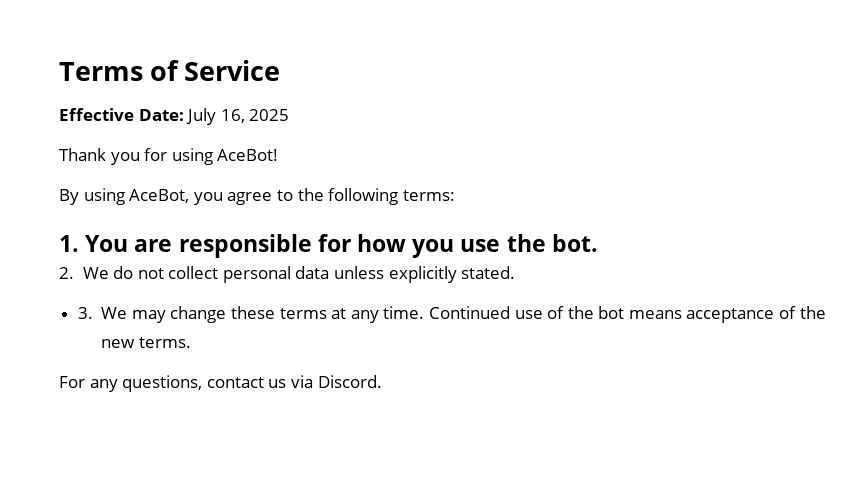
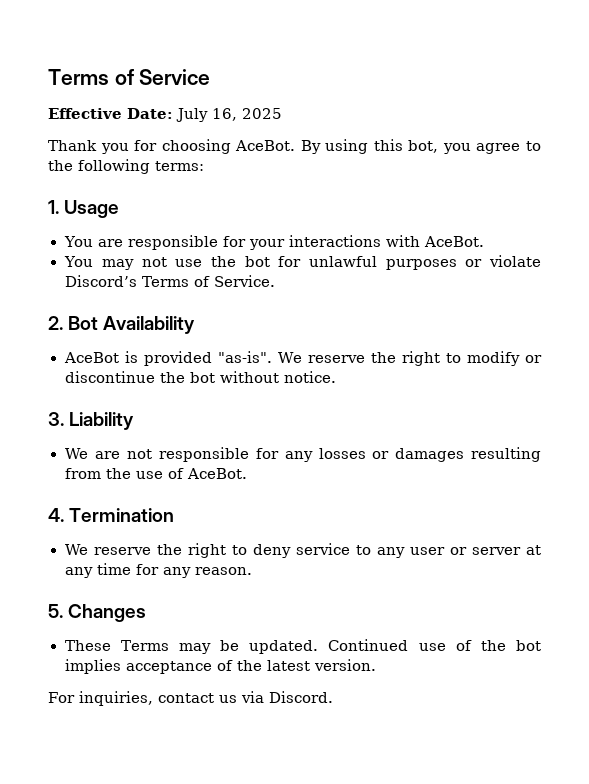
- Thank you for using AceBot!
- By using AceBot, you agree to the following terms:
+ Thank you for choosing AceBot. By using this bot, you agree to the following terms:
- 1. You are responsible for how you use the bot.
- 2. We do not collect personal data unless explicitly stated.
- 3. We may change these terms at any time.
+ 1. Usage
+ You are responsible for your interactions with AceBot.
+ You may not use the bot for unlawful purposes or violate Discord’s Terms of Service.
+ 2. Bot Availability
+ AceBot is provided "as-is". We reserve the right to modify or discontinue the bot without notice.
+ 3. Liability
+ We are not responsible for any losses or damages resulting from the use of AceBot.
+ 4. Termination
+ We reserve the right to deny service to any user or server at any time for any reason.
+ 5. Changes
+ These Terms may be updated.
- Continued use of the bot means acceptance of the new terms.
+ Continued use of the bot implies acceptance of the latest version.
- For any questions, contact us via Discord.
+ For inquiries, contact us via Discord.

